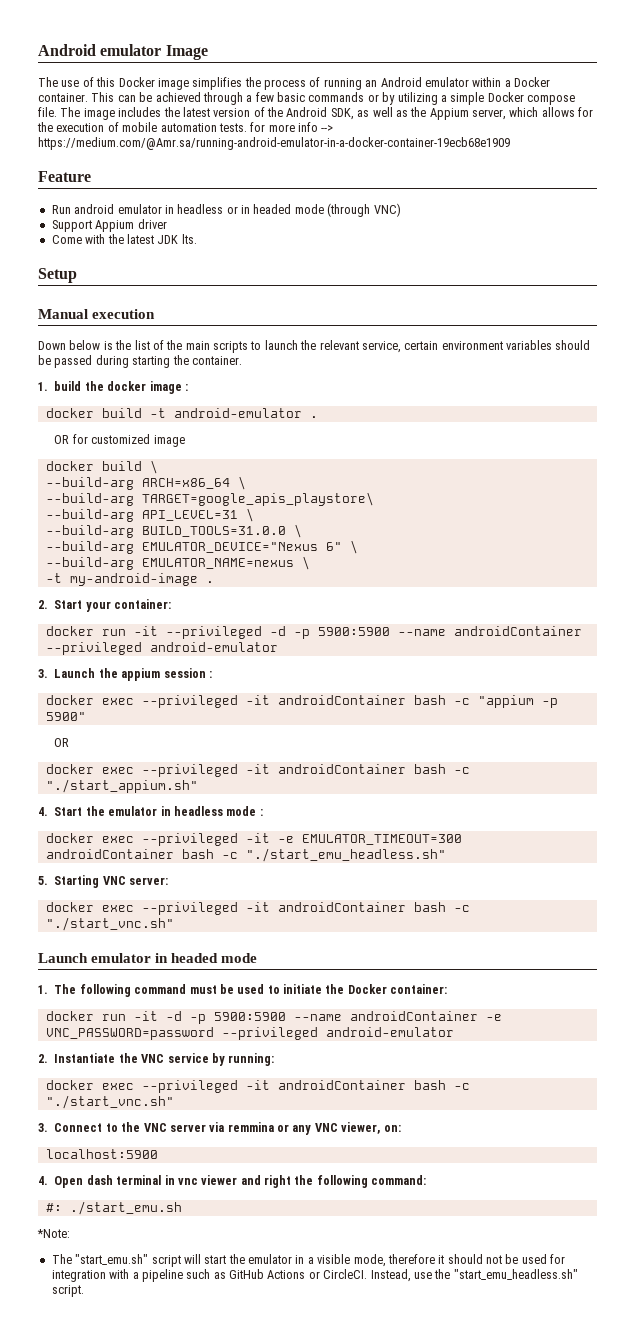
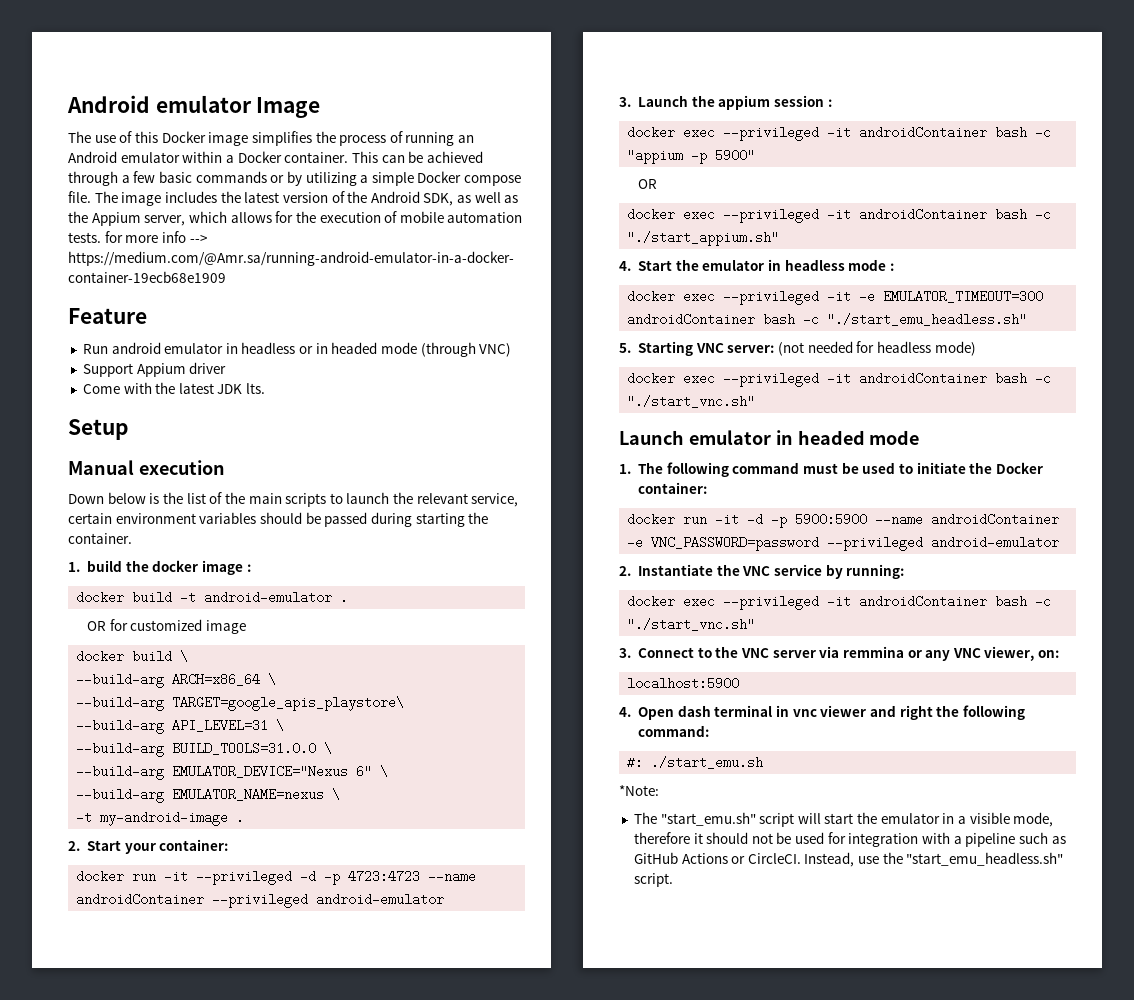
- docker run -it --privileged -d -p 5900:5900 --name androidContainer --privileged android-emulator
+ docker run -it --privileged -d -p 4723:4723 --name androidContainer --privileged android-emulator
- 5. Starting VNC server:
+ 5. Starting VNC server: (not needed for headless mode)

